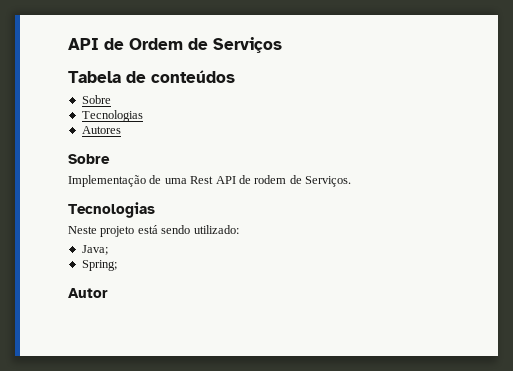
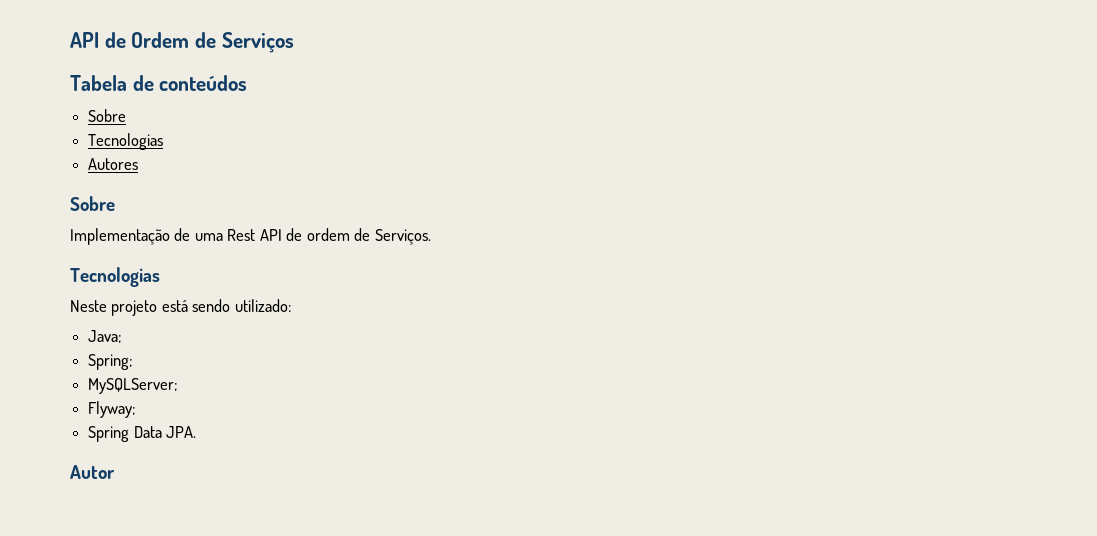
- Implementação de uma Rest API de rodem de Serviços.
+ Implementação de uma Rest API de ordem de Serviços.
+ MySQLServer;
+ Flyway;
+ Spring Data JPA.

